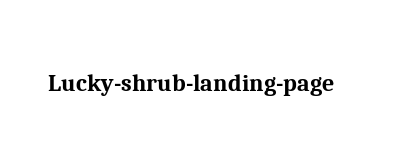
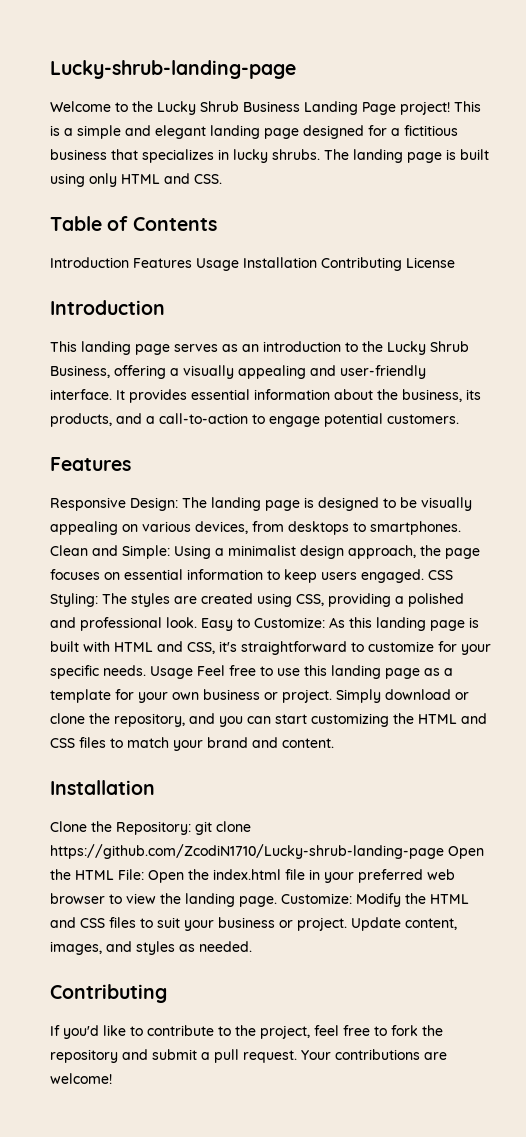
+ Welcome to the Lucky Shrub Business Landing Page project! This is a simple and elegant landing page designed for a fictitious business that specializes in lucky shrubs. The landing page is built using only HTML and CSS.
+ Table of Contents
+ Introduction Features Usage Installation Contributing License
+ Introduction
+ This landing page serves as an introduction to the Lucky Shrub Business, offering a visually appealing and user-friendly interface. It provides essential information about the business, its products, and a call-to-action to engage potential customers.
+ Features
+ Responsive Design: The landing page is designed to be visually appealing on various devices, from desktops to smartphones. Clean and Simple: Using a minimalist design approach, the page focuses on essential information to keep users engaged. CSS Styling: The styles are created using CSS, providing a polished and professional look. Easy to Customize: As this landing page is built with HTML and CSS, it's straightforward to customize for your specific needs. Usage Feel free to use this landing page as a template for your own business or project. Simply download or clone the repository, and you can start customizing the HTML and CSS files to match your brand and content.
+ Installation
+ Clone the Repository: git clone https://github.com/ZcodiN1710/Lucky-shrub-landing-page Open the HTML File: Open the index.html file in your preferred web browser to view the landing page. Customize: Modify the HTML and CSS files to suit your business or project. Update content, images, and styles as needed.
+ Contributing
+ If you'd like to contribute to the project, feel free to fork the repository and submit a pull request. Your contributions are welcome!

